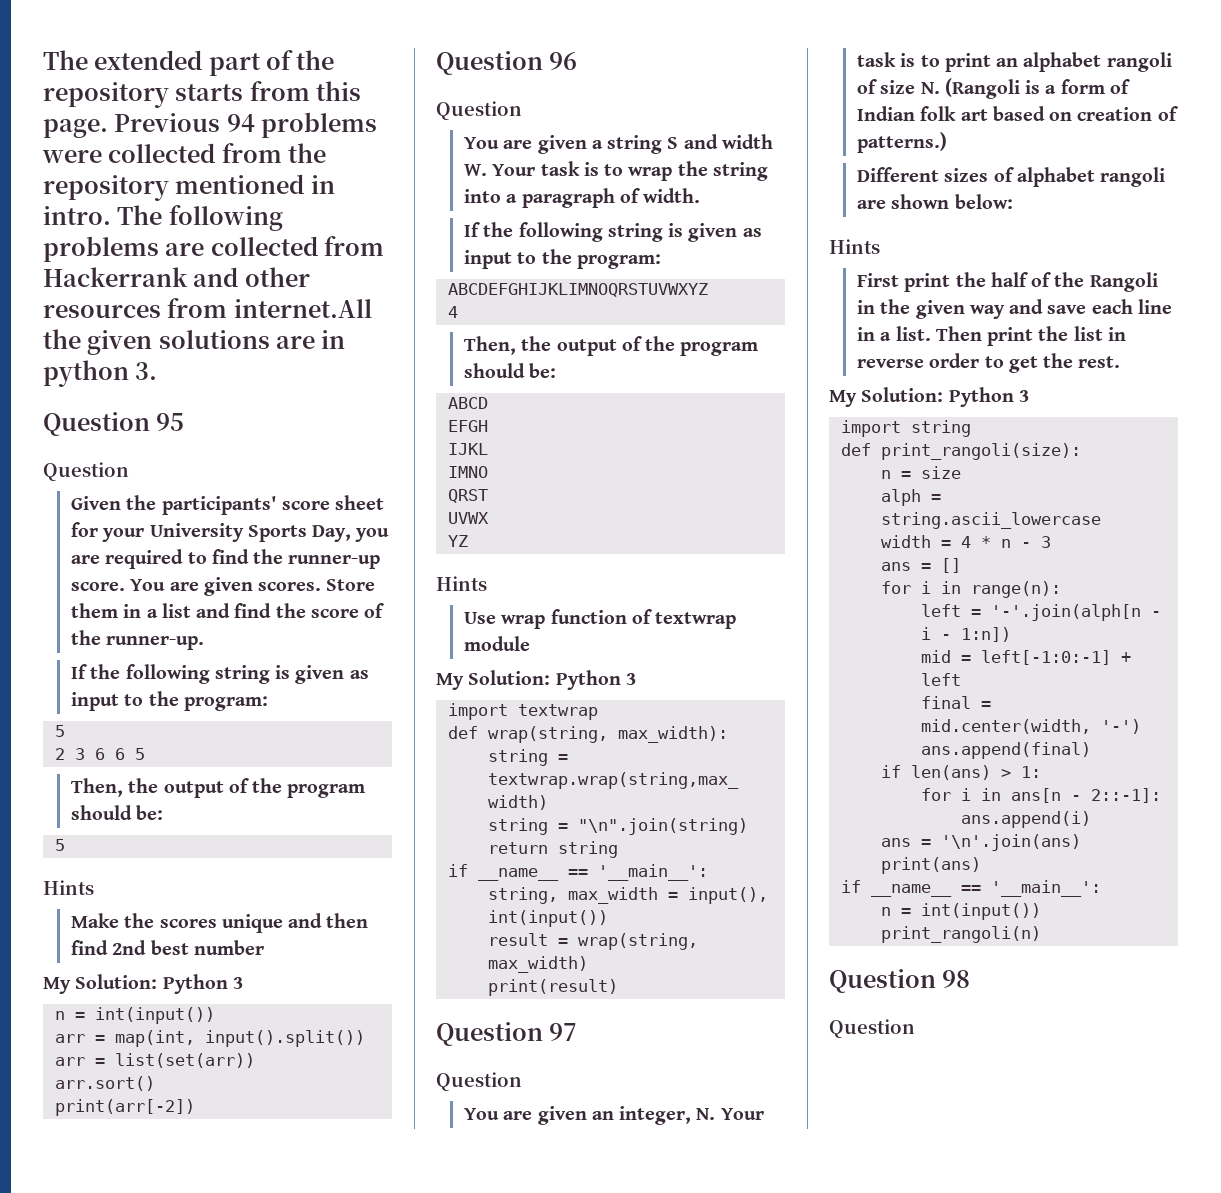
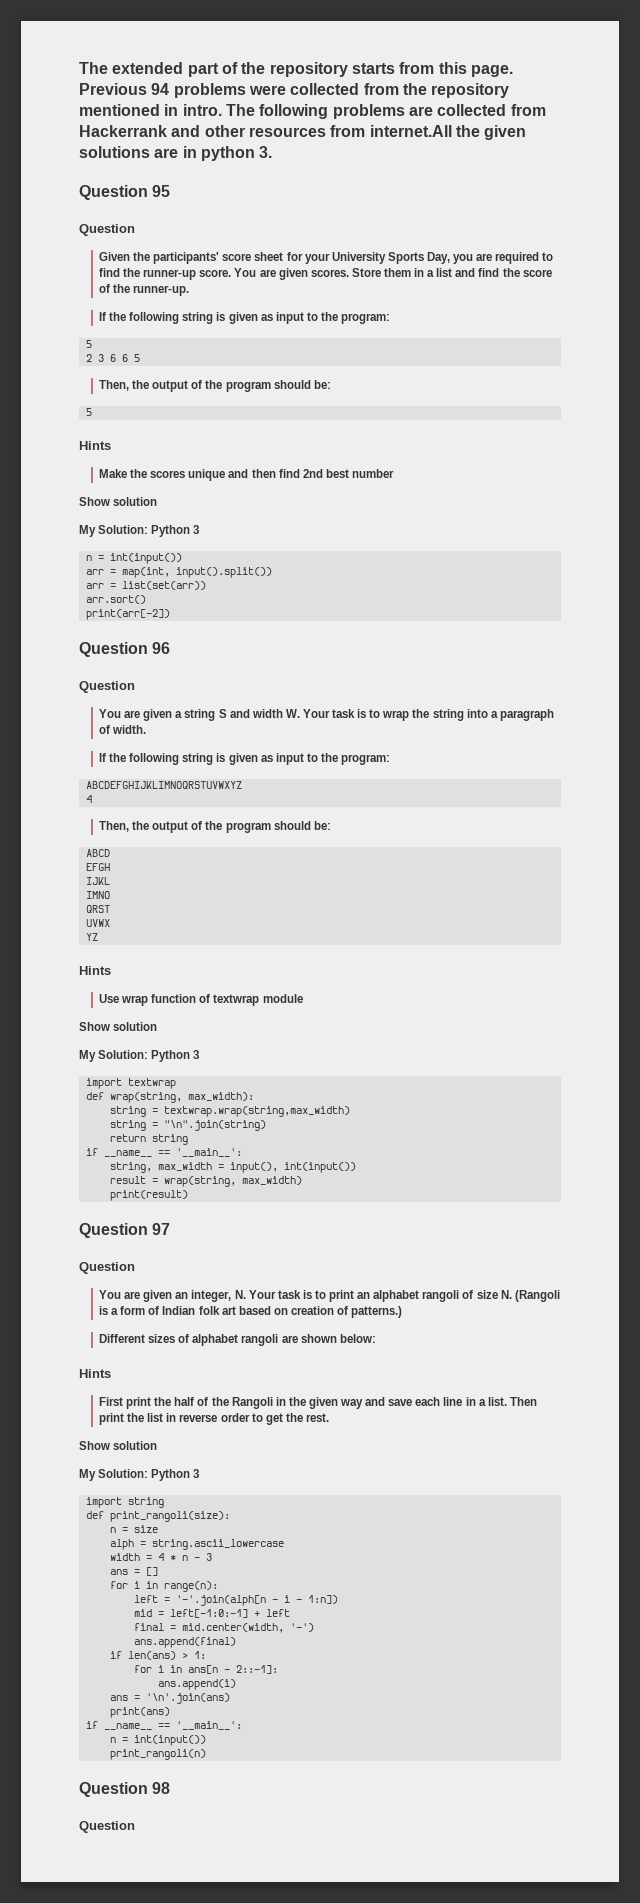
  Make the scores unique and then find 2nd best number
+ Show solution
  Use wrap function of textwrap module
+ Show solution
  Then print the list in reverse order to get the rest.
+ Show solution

